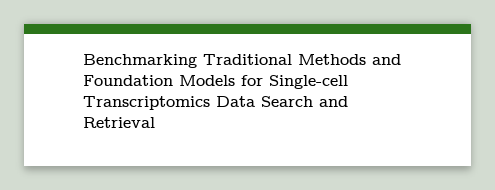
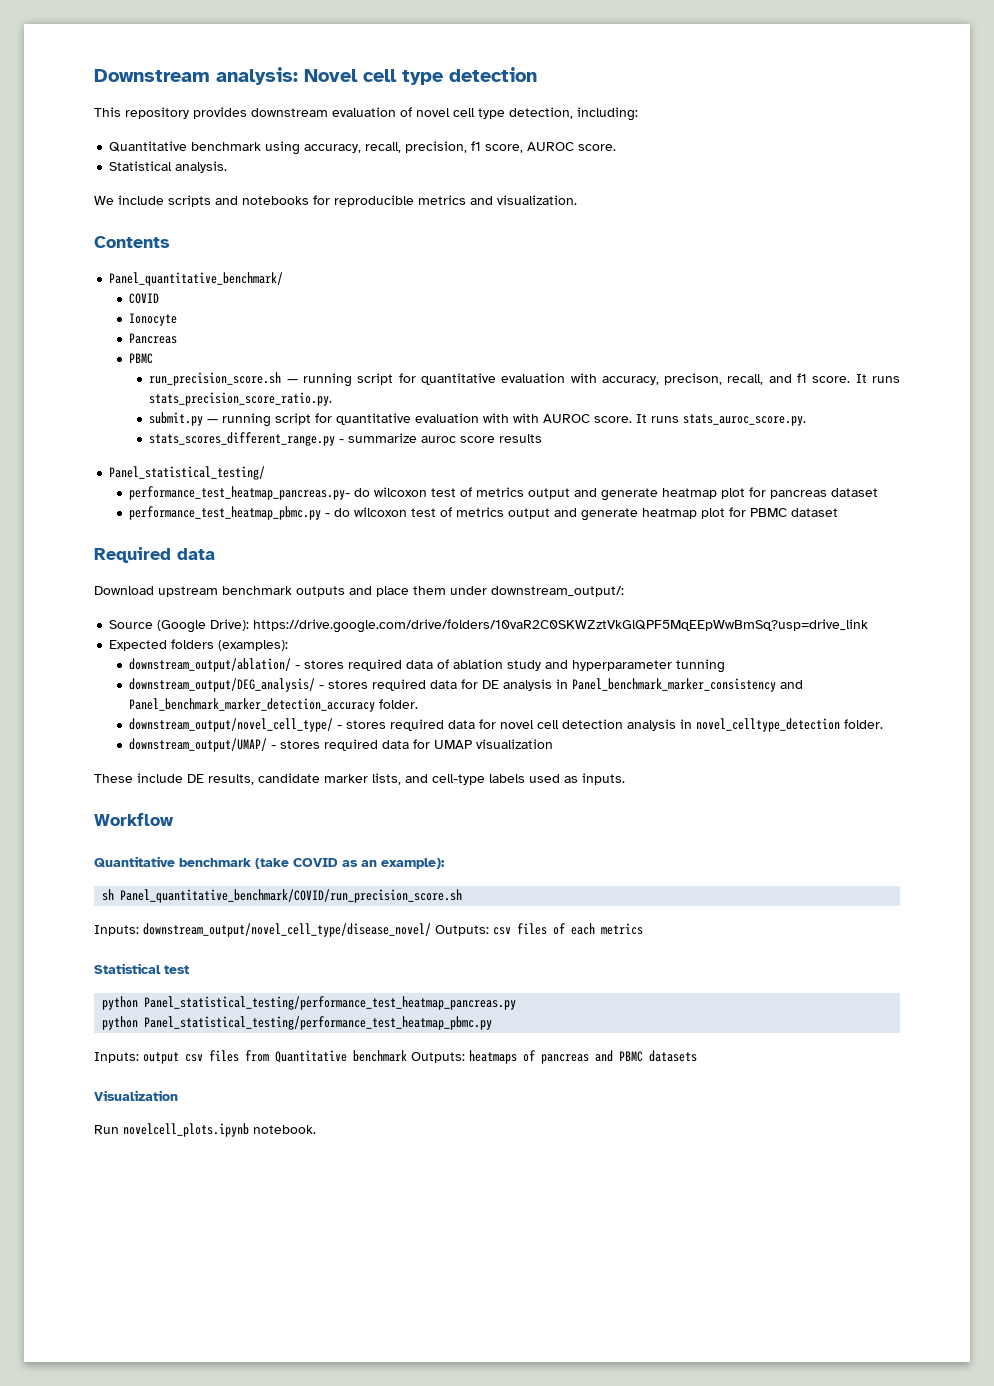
- Benchmarking Traditional Methods and Foundation Models for Single-cell Transcriptomics Data Search and Retrieval
+ Downstream analysis: Novel cell type detection
+ This repository provides downstream evaluation of novel cell type detection, including:
+ Quantitative benchmark using accuracy, recall, precision, f1 score, AUROC score.
+ Statistical analysis.
+ We include scripts and notebooks for reproducible metrics and visualization.
+ Contents
+ Panel_quantitative_benchmark/
+ COVID
+ Ionocyte
+ Pancreas
+ PBMC
+ run_precision_score.sh — running script for quantitative evaluation with accuracy, precison, recall, and f1 score. It runs stats_precision_score_ratio.py.
+ submit.py — running script for quantitative evaluation with with AUROC score. It runs stats_auroc_score.py.
+ stats_scores_different_range.py - summarize auroc score results
+ Panel_statistical_testing/
+ performance_test_heatmap_pancreas.py- do wilcoxon test of metrics output and generate heatmap plot for pancreas dataset
+ performance_test_heatmap_pbmc.py - do wilcoxon test of metrics output and generate heatmap plot for PBMC dataset
+ Required data
+ Download upstream benchmark outputs and place them under downstream_output/:
+ Source (Google Drive): https://drive.google.com/drive/folders/10vaR2C0SKWZztVkGlQPF5MqEEpWwBmSq?usp=drive_link
+ Expected folders (examples):
+ downstream_output/ablation/ - stores required data of ablation study and hyperparameter tunning
+ downstream_output/DEG_analysis/ - stores required data for DE analysis in Panel_benchmark_marker_consistency and Panel_benchmark_marker_detection_accuracy folder.
+ downstream_output/novel_cell_type/ - stores required data for novel cell detection analysis in novel_celltype_detection folder.
+ downstream_output/UMAP/ - stores required data for UMAP visualization
+ These include DE results, candidate marker lists, and cell-type labels used as inputs.
+ Workflow
+ Quantitative benchmark (take COVID as an example):
+ sh Panel_quantitative_benchmark/COVID/run_precision_score.sh
+ Inputs: downstream_output/novel_cell_type/disease_novel/ Outputs: csv files of each metrics
+ Statistical test
+ python Panel_statistical_testing/performance_test_heatmap_pancreas.py
+ python Panel_statistical_testing/performance_test_heatmap_pbmc.py
+ Inputs: output csv files from Quantitative benchmark Outputs: heatmaps of pancreas and PBMC datasets
+ Visualization
+ Run novelcell_plots.ipynb notebook.

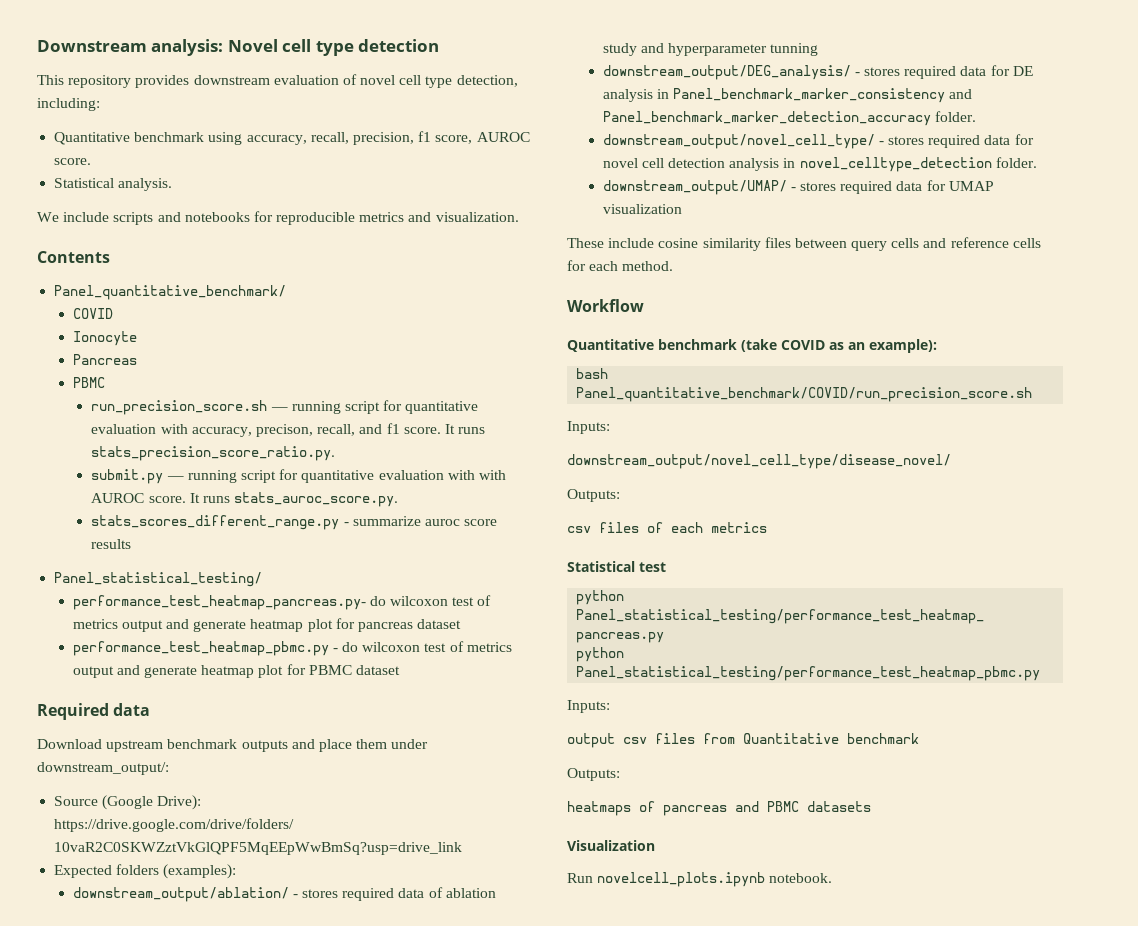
- These include DE results, candidate marker lists, and cell-type labels used as inputs.
+ These include cosine similarity files between query cells and reference cells for each method.
- sh Panel_quantitative_benchmark/COVID/run_precision_score.sh
- Inputs: downstream_output/novel_cell_type/disease_novel/ Outputs: csv files of each metrics
+ bash Panel_quantitative_benchmark/COVID/run_precision_score.sh
+ Inputs:
+ downstream_output/novel_cell_type/disease_novel/
+ Outputs:
+ csv files of each metrics
  python Panel_statistical_testing/performance_test_heatmap_pbmc.py
- Inputs: output csv files from Quantitative benchmark Outputs: heatmaps of pancreas and PBMC datasets
+ Inputs:
+ output csv files from Quantitative benchmark
+ Outputs:
+ heatmaps of pancreas and PBMC datasets

